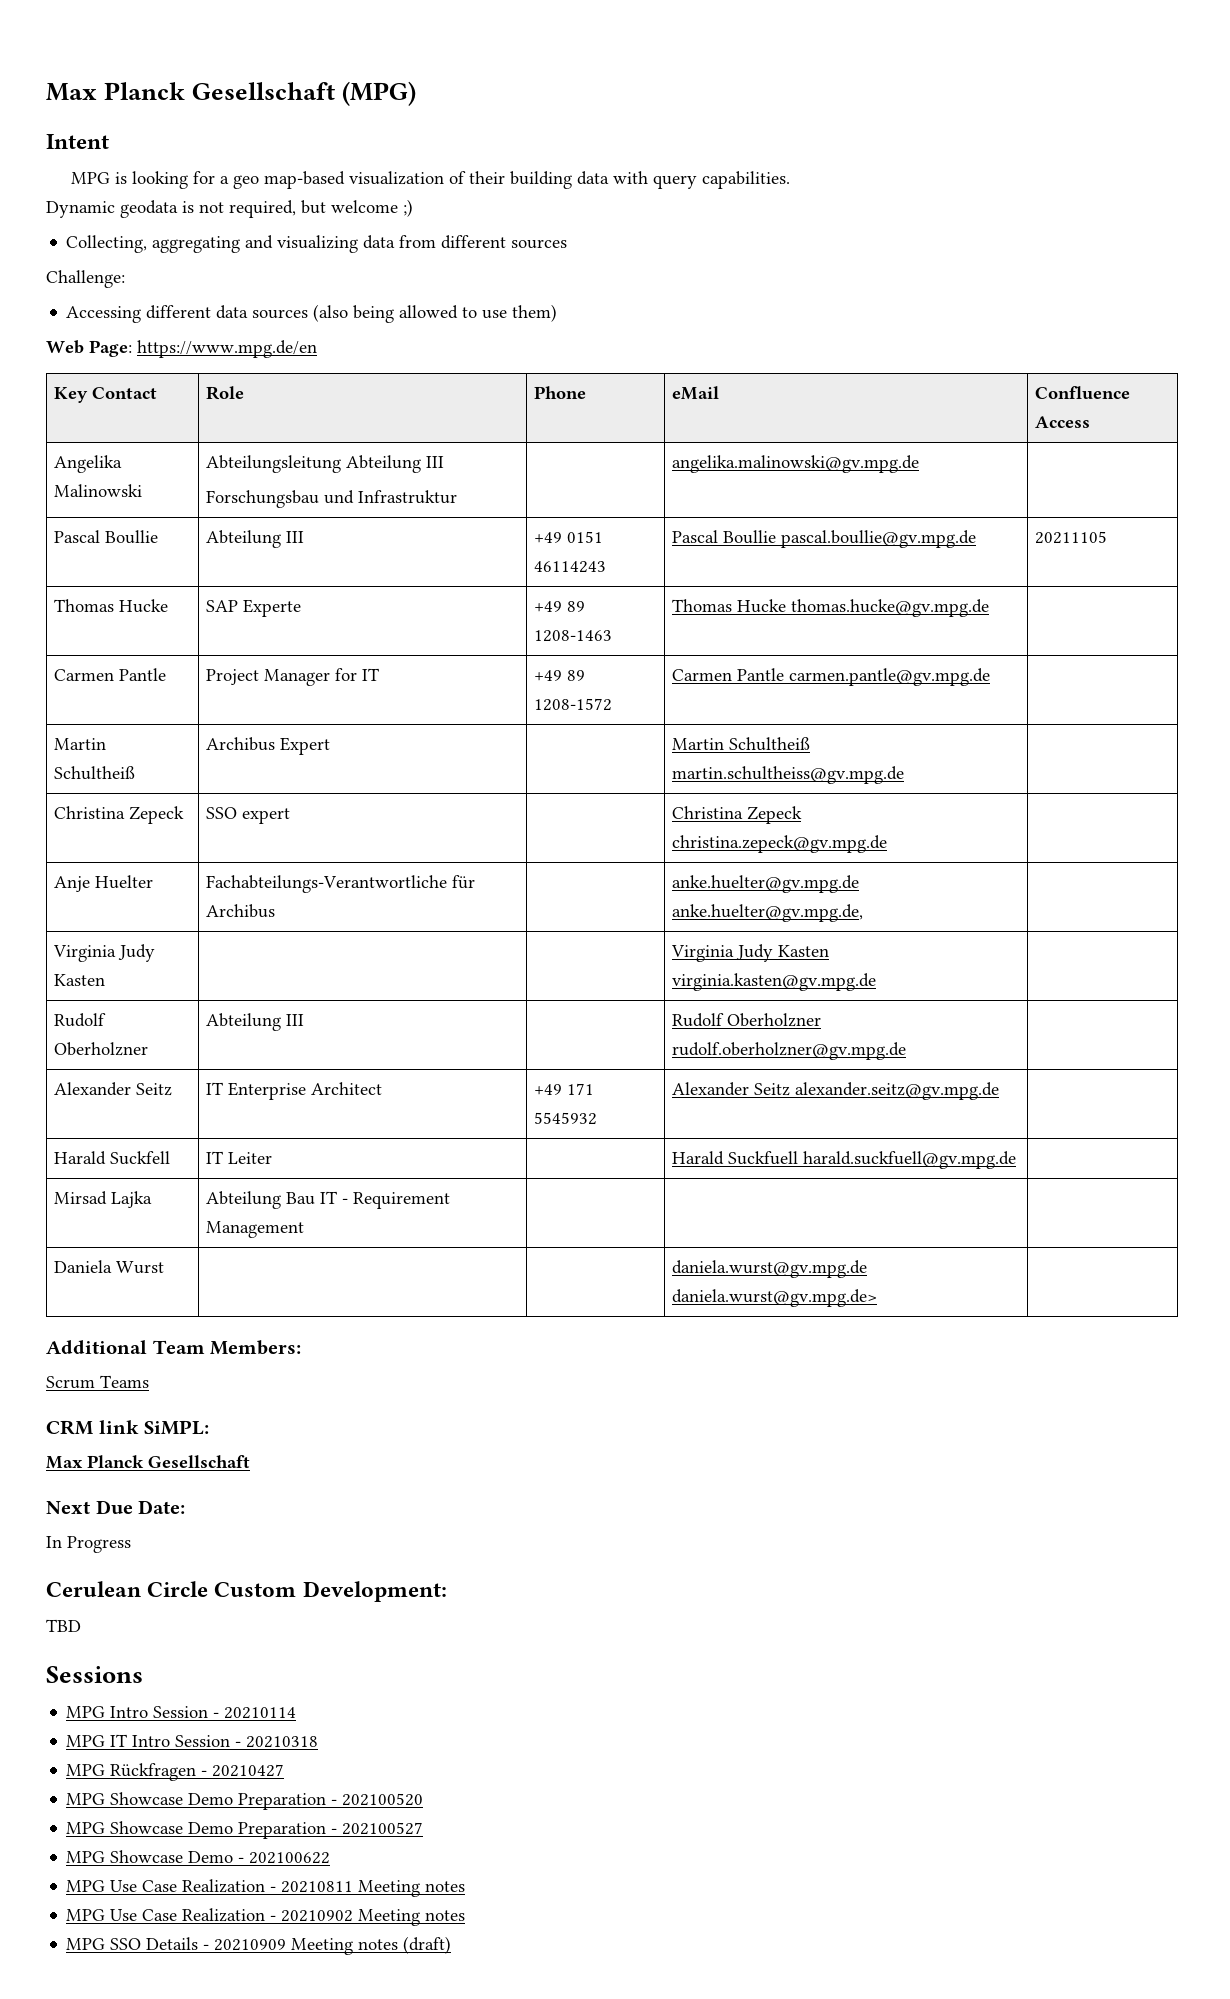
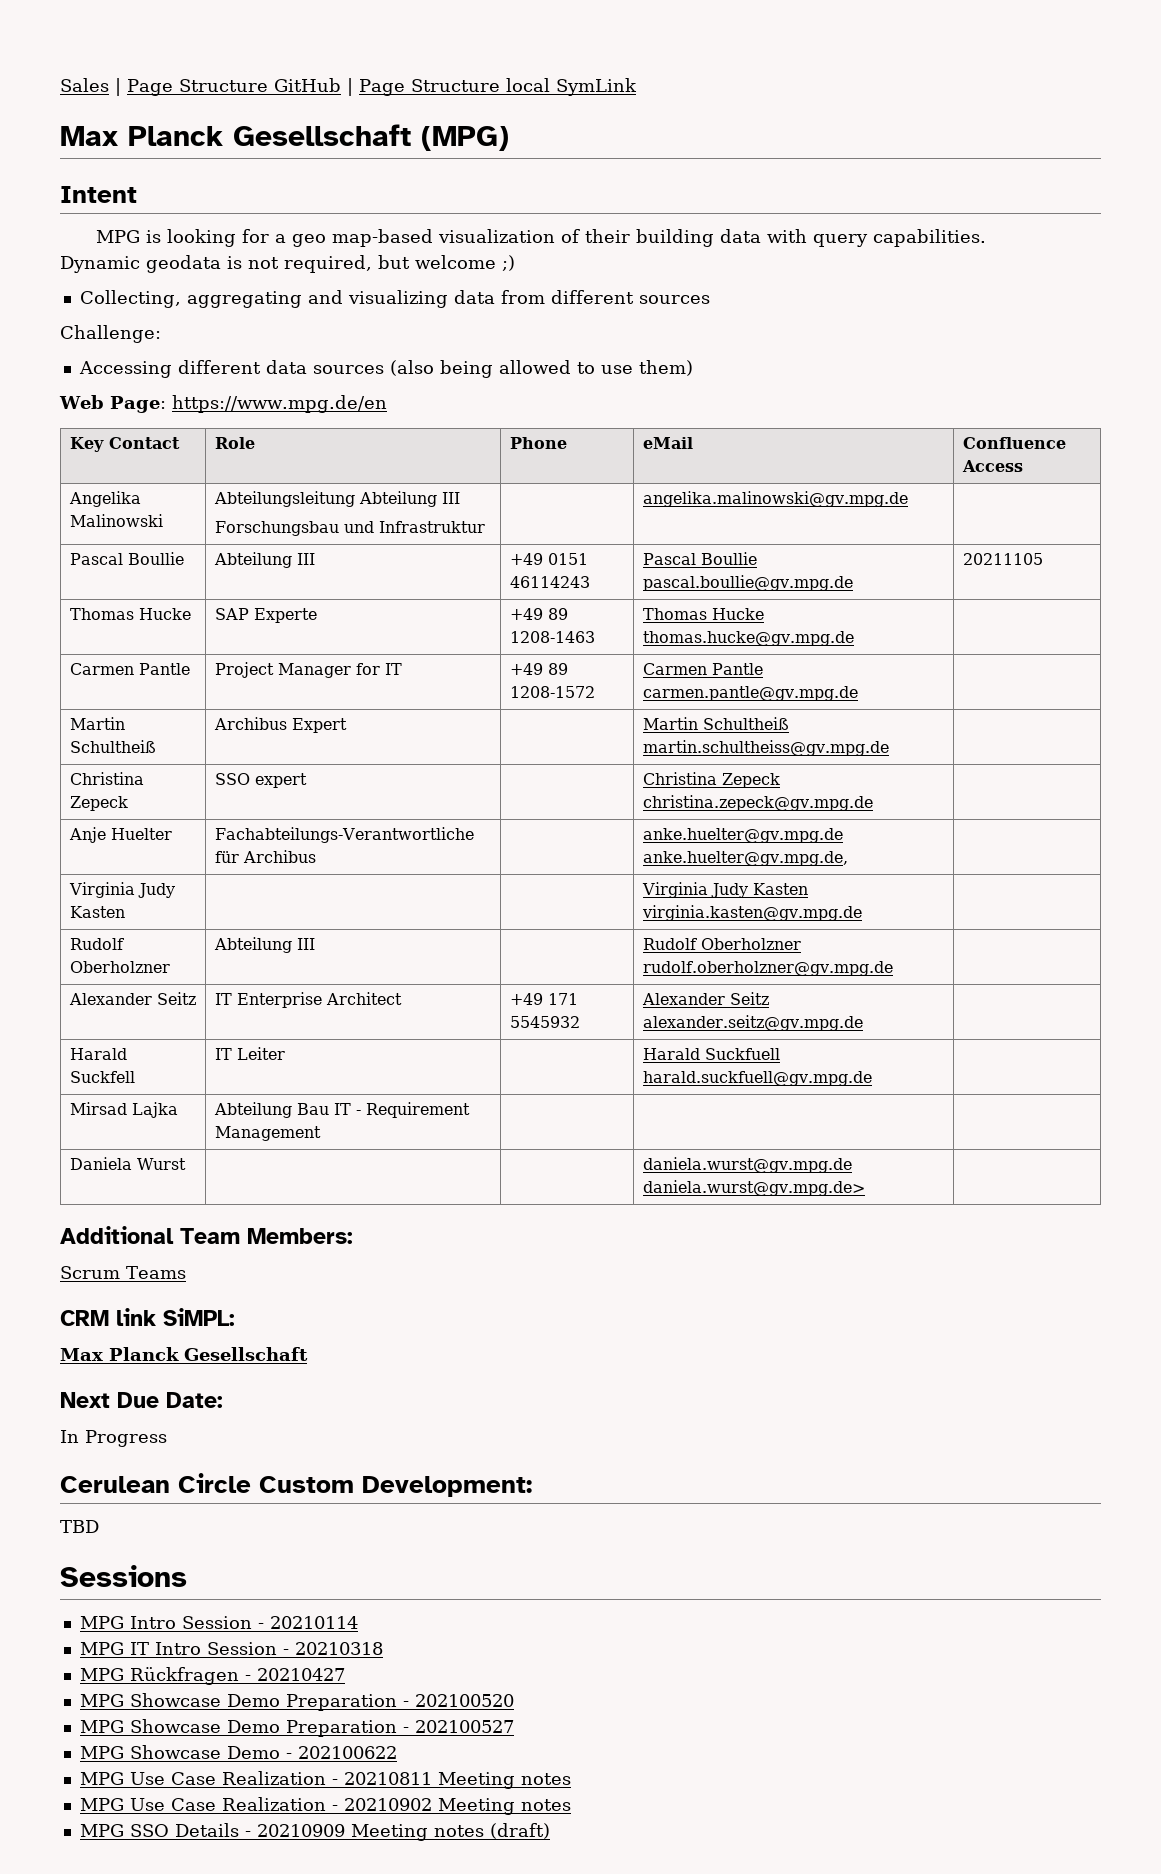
+ Sales | Page Structure GitHub | Page Structure local SymLink

